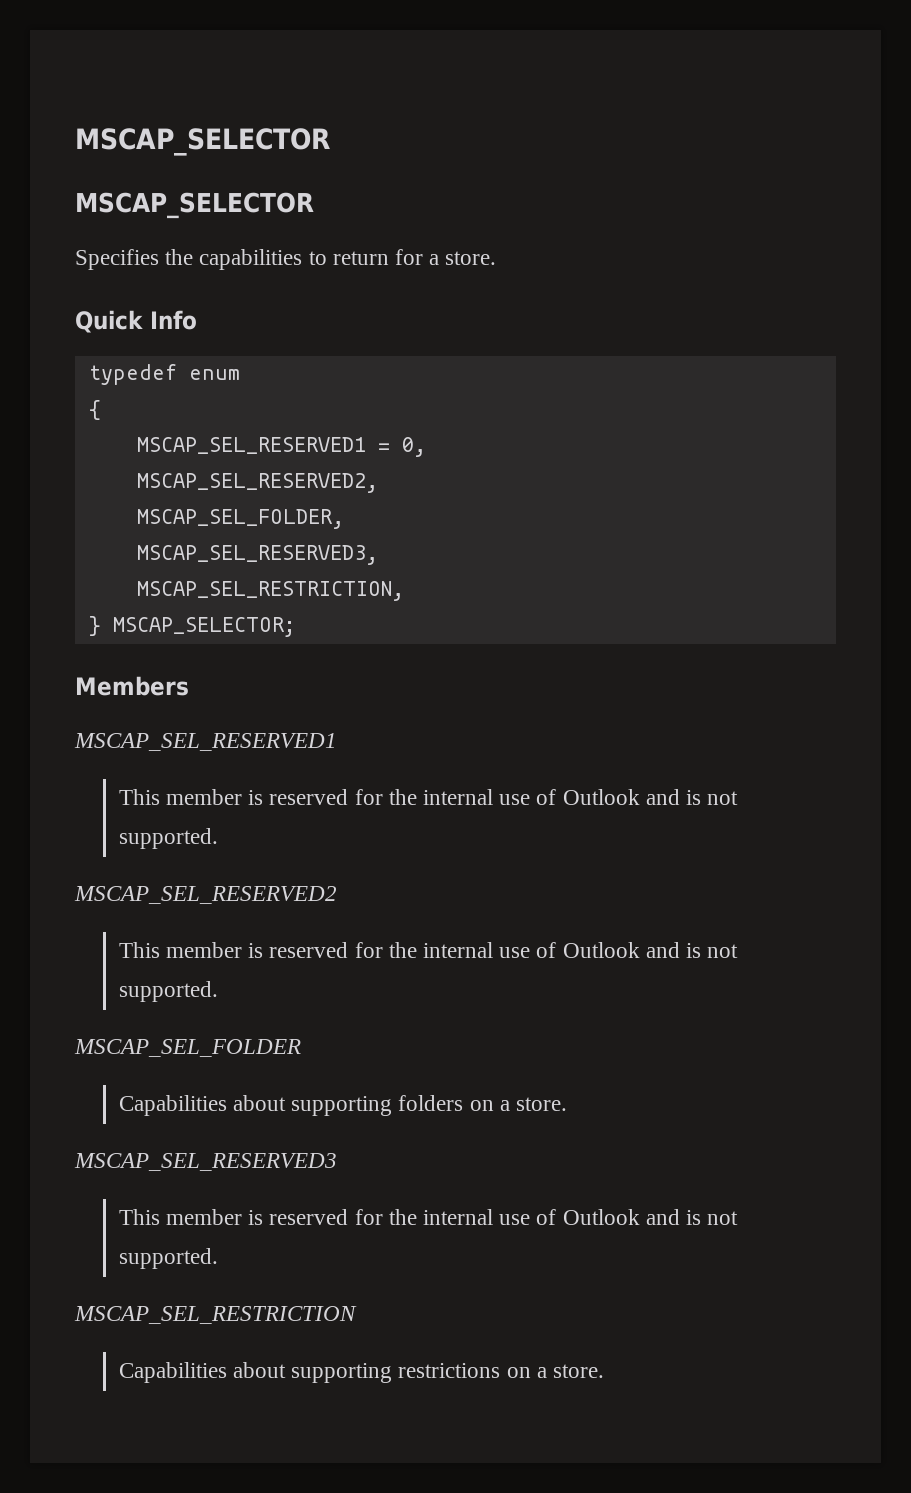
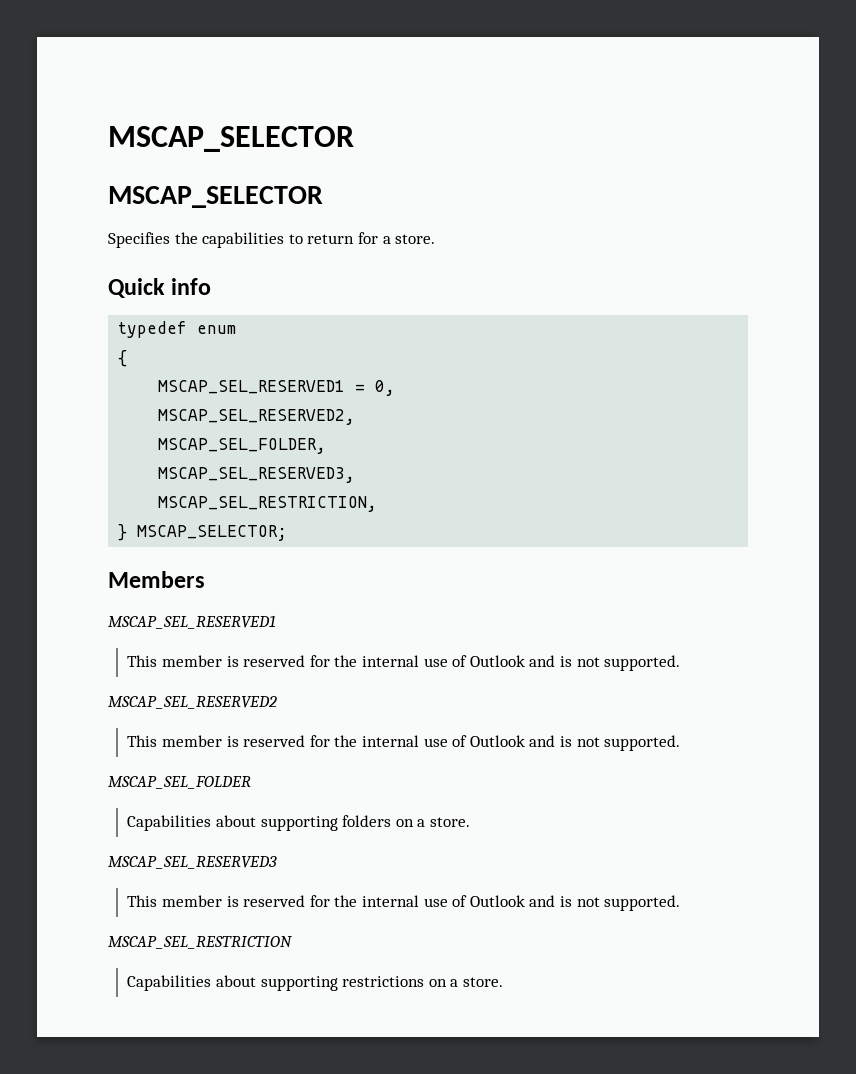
- Quick Info
+ Quick info

